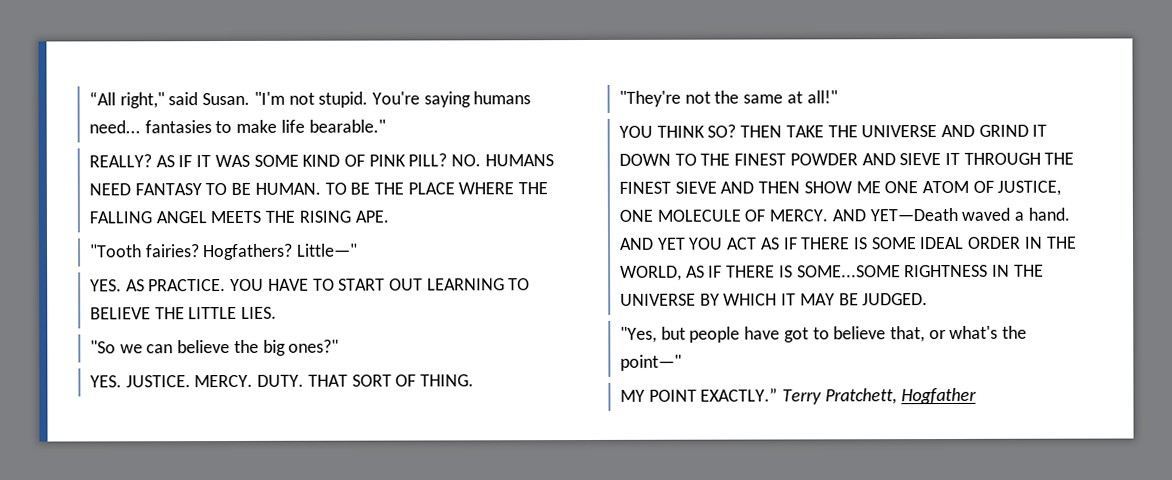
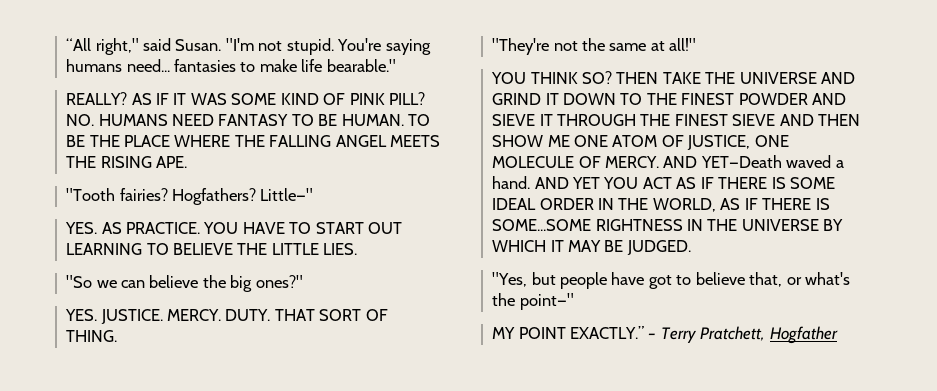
- Terry Pratchett, Hogfather
+ – Terry Pratchett, Hogfather

